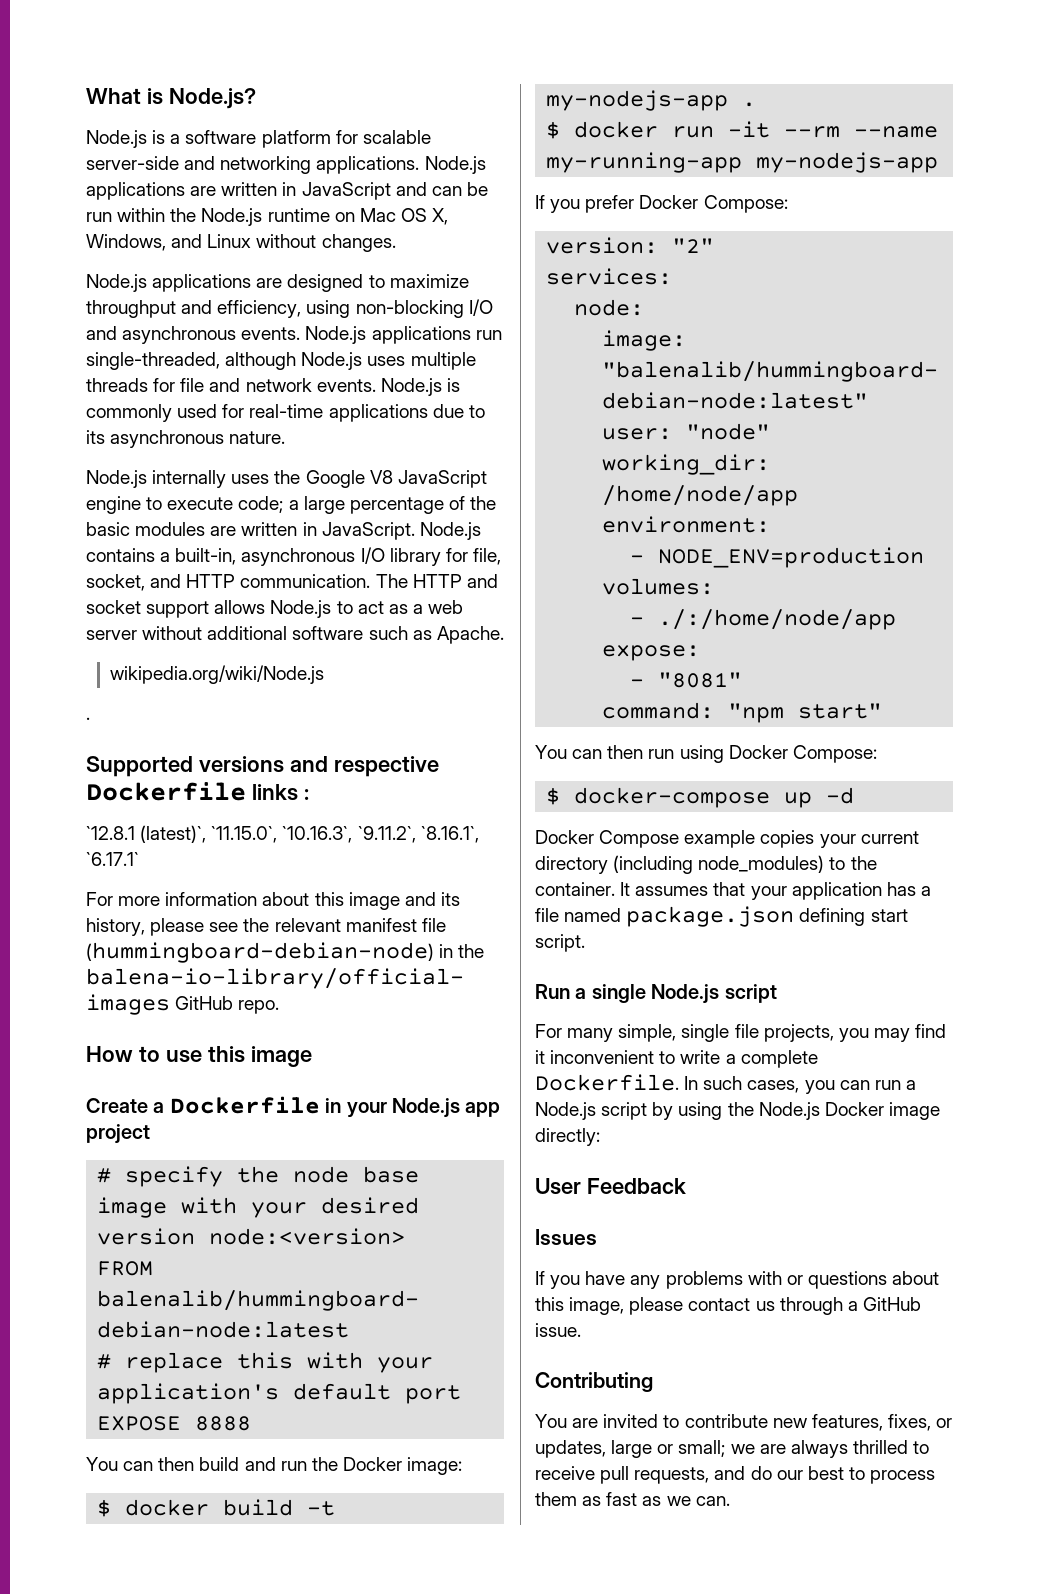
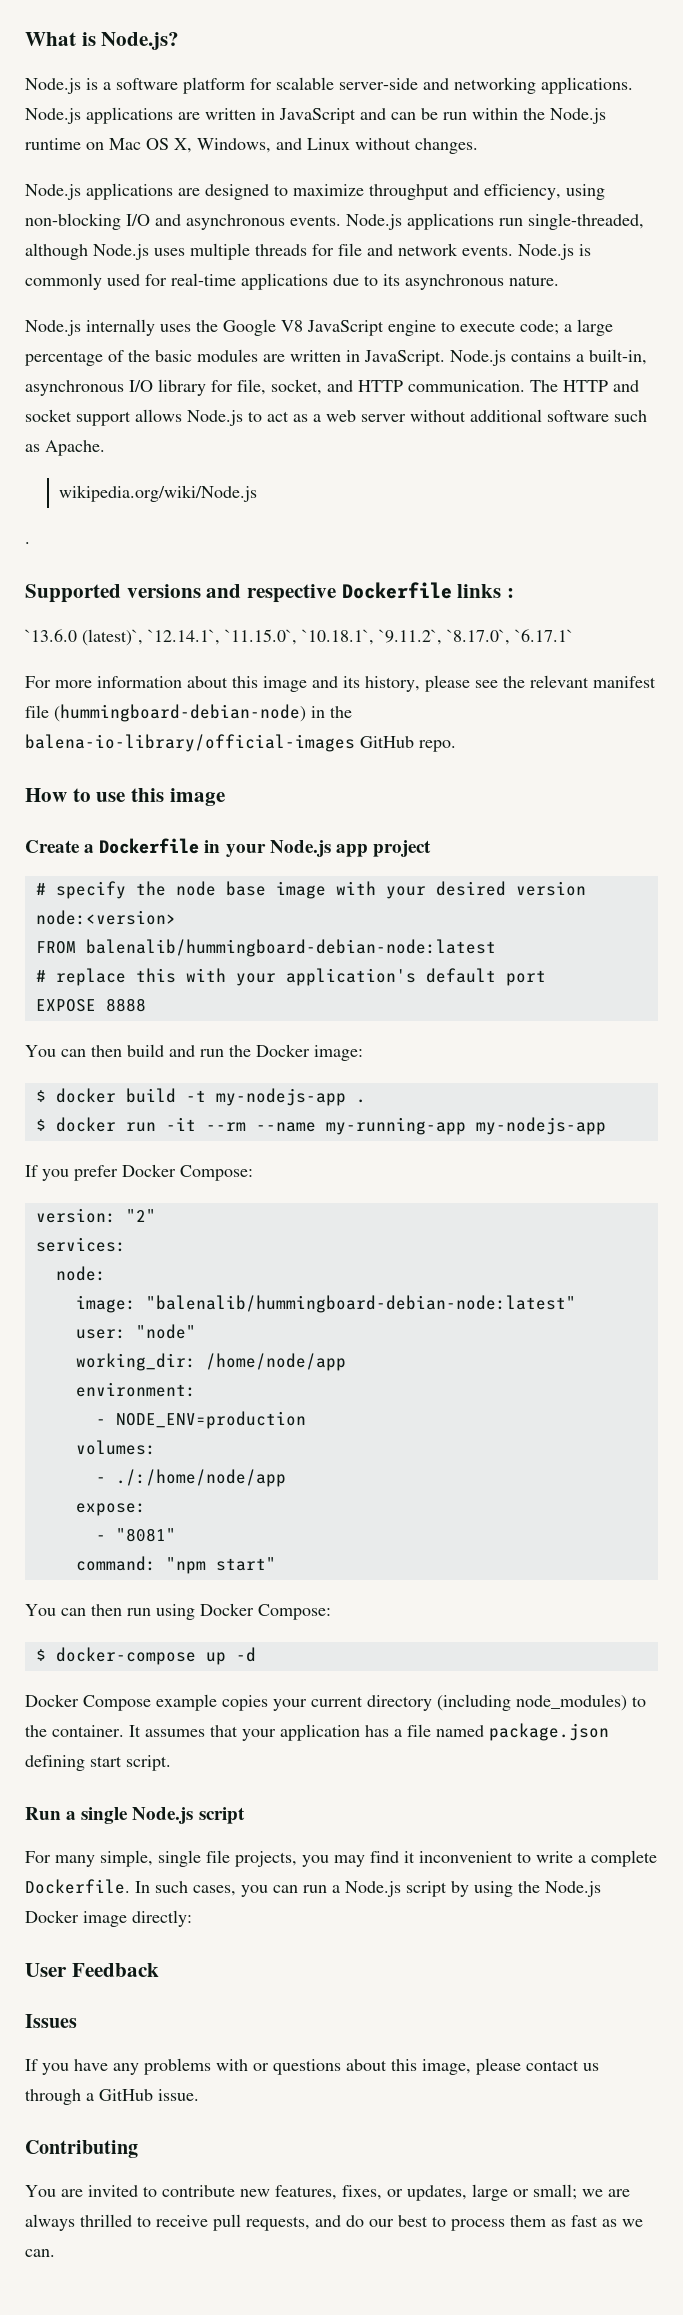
- `12.8.1 (latest)`, `11.15.0`, `10.16.3`, `9.11.2`, `8.16.1`, `6.17.1`
+ `13.6.0 (latest)`, `12.14.1`, `11.15.0`, `10.18.1`, `9.11.2`, `8.17.0`, `6.17.1`

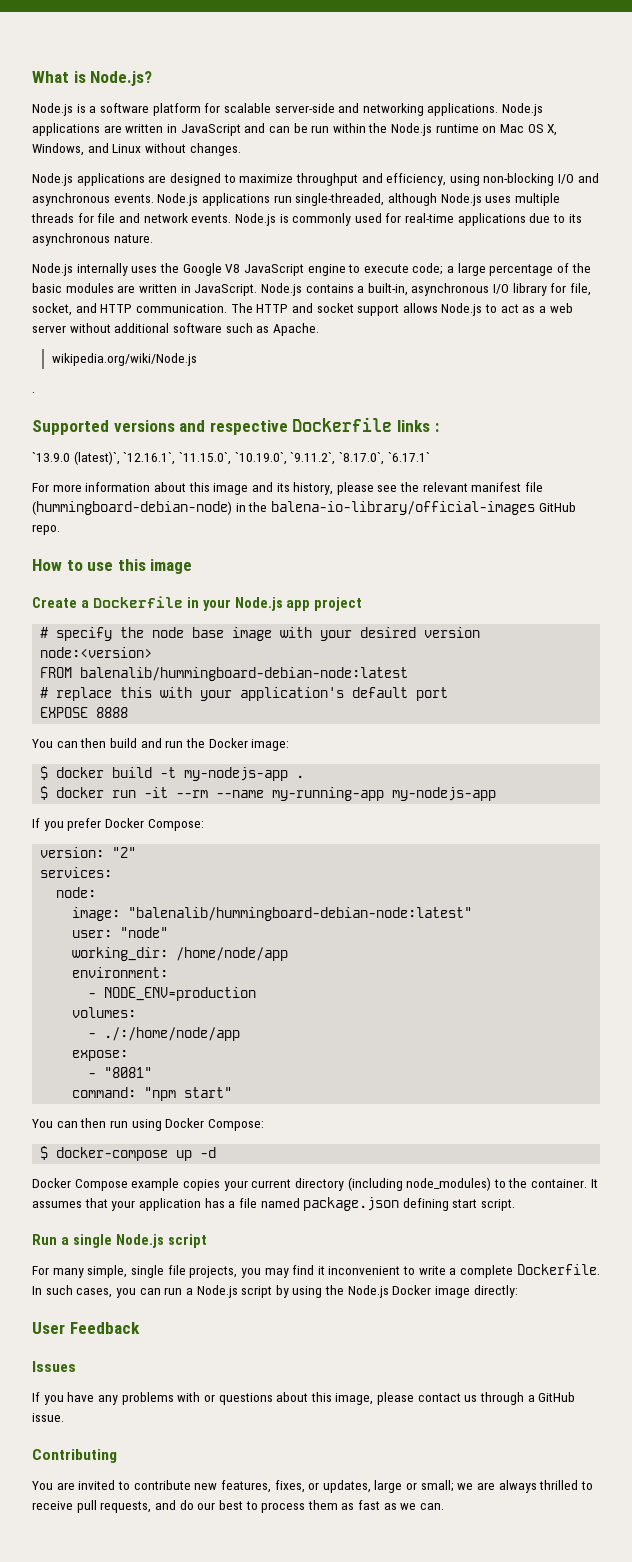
- `13.6.0 (latest)`, `12.14.1`, `11.15.0`, `10.18.1`, `9.11.2`, `8.17.0`, `6.17.1`
+ `13.9.0 (latest)`, `12.16.1`, `11.15.0`, `10.19.0`, `9.11.2`, `8.17.0`, `6.17.1`

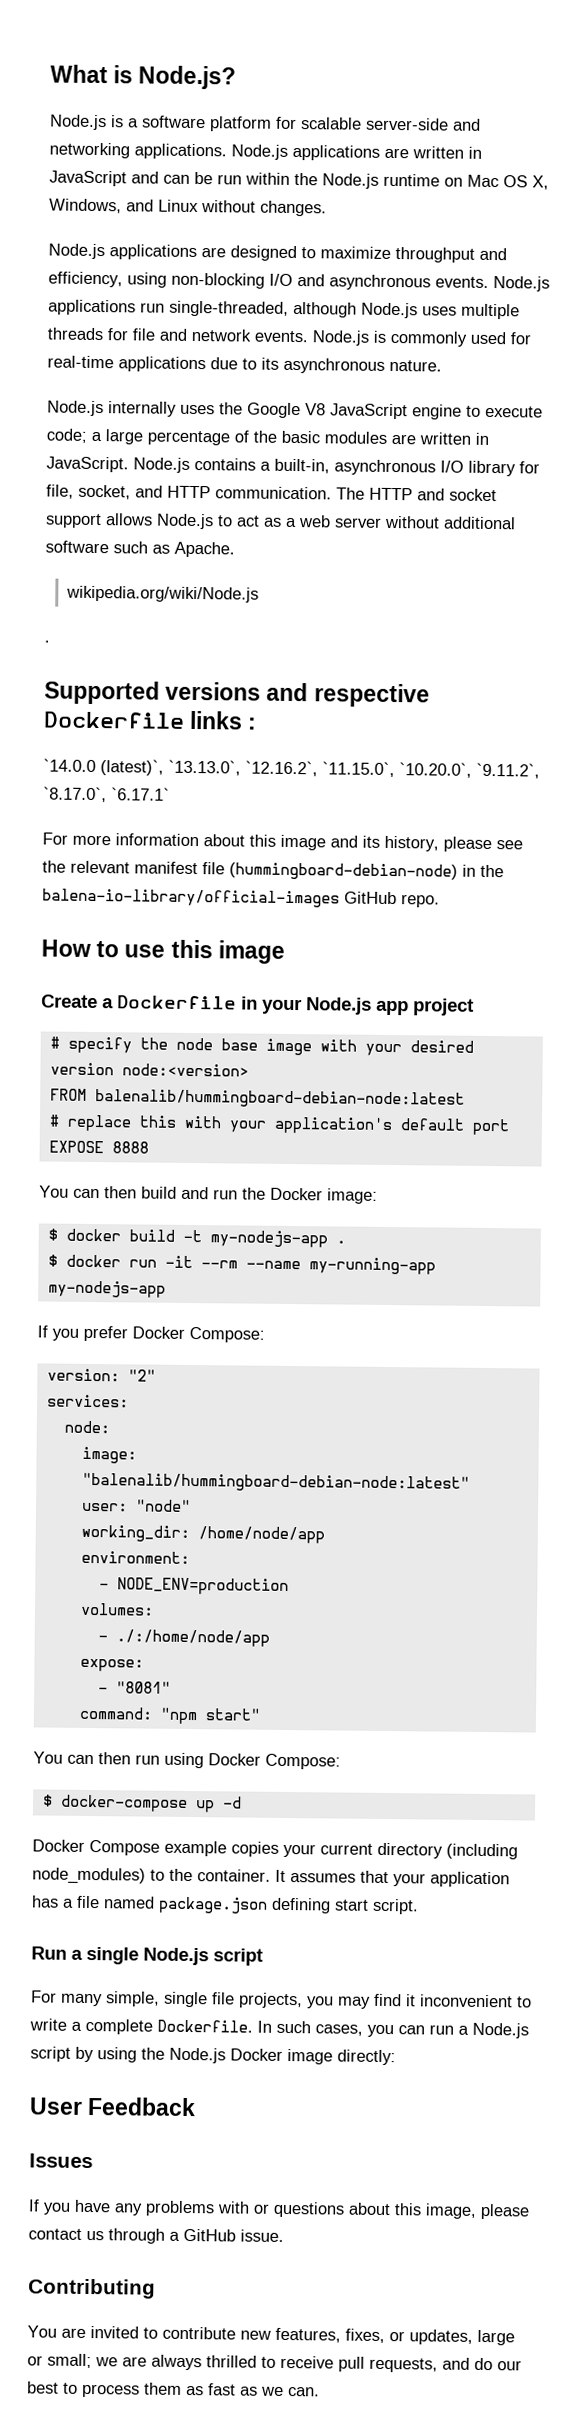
- `13.9.0 (latest)`, `12.16.1`, `11.15.0`, `10.19.0`, `9.11.2`, `8.17.0`, `6.17.1`
+ `14.0.0 (latest)`, `13.13.0`, `12.16.2`, `11.15.0`, `10.20.0`, `9.11.2`, `8.17.0`, `6.17.1`

